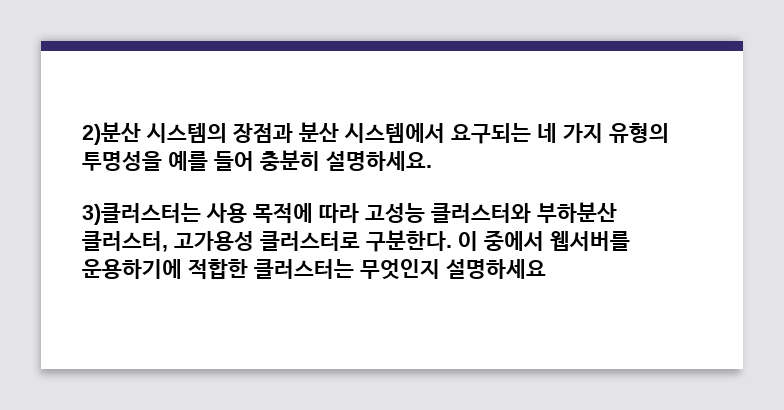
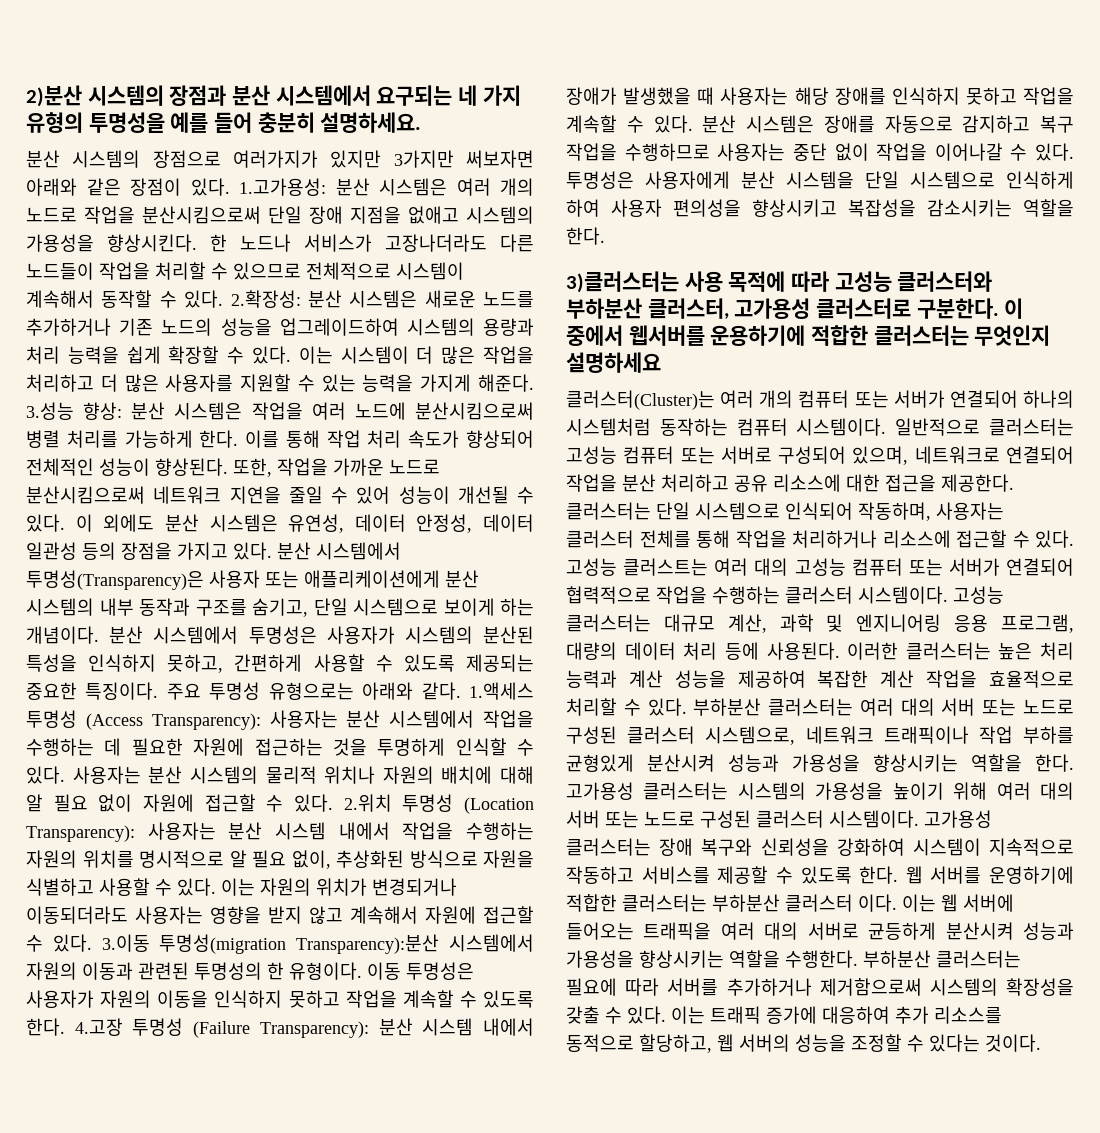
+ 분산 시스템의 장점으로 여러가지가 있지만 3가지만 써보자면 아래와 같은 장점이 있다. 1.고가용성: 분산 시스템은 여러 개의 노드로 작업을 분산시킴으로써 단일 장애 지점을 없애고 시스템의 가용성을 향상시킨다. 한 노드나 서비스가 고장나더라도 다른 노드들이 작업을 처리할 수 있으므로 전체적으로 시스템이 계속해서 동작할 수 있다. 2.확장성: 분산 시스템은 새로운 노드를 추가하거나 기존 노드의 성능을 업그레이드하여 시스템의 용량과 처리 능력을 쉽게 확장할 수 있다. 이는 시스템이 더 많은 작업을 처리하고 더 많은 사용자를 지원할 수 있는 능력을 가지게 해준다. 3.성능 향상: 분산 시스템은 작업을 여러 노드에 분산시킴으로써 병렬 처리를 가능하게 한다. 이를 통해 작업 처리 속도가 향상되어 전체적인 성능이 향상된다. 또한, 작업을 가까운 노드로 분산시킴으로써 네트워크 지연을 줄일 수 있어 성능이 개선될 수 있다. 이 외에도 분산 시스템은 유연성, 데이터 안정성, 데이터 일관성 등의 장점을 가지고 있다. 분산 시스템에서 투명성(Transparency)은 사용자 또는 애플리케이션에게 분산 시스템의 내부 동작과 구조를 숨기고, 단일 시스템으로 보이게 하는 개념이다. 분산 시스템에서 투명성은 사용자가 시스템의 분산된 특성을 인식하지 못하고, 간편하게 사용할 수 있도록 제공되는 중요한 특징이다. 주요 투명성 유형으로는 아래와 같다. 1.액세스 투명성 (Access Transparency): 사용자는 분산 시스템에서 작업을 수행하는 데 필요한 자원에 접근하는 것을 투명하게 인식할 수 있다. 사용자는 분산 시스템의 물리적 위치나 자원의 배치에 대해 알 필요 없이 자원에 접근할 수 있다. 2.위치 투명성 (Location Transparency): 사용자는 분산 시스템 내에서 작업을 수행하는 자원의 위치를 명시적으로 알 필요 없이, 추상화된 방식으로 자원을 식별하고 사용할 수 있다. 이는 자원의 위치가 변경되거나 이동되더라도 사용자는 영향을 받지 않고 계속해서 자원에 접근할 수 있다. 3.이동 투명성(migration Transparency):분산 시스템에서 자원의 이동과 관련된 투명성의 한 유형이다. 이동 투명성은 사용자가 자원의 이동을 인식하지 못하고 작업을 계속할 수 있도록 한다. 4.고장 투명성 (Failure Transparency): 분산 시스템 내에서 장애가 발생했을 때 사용자는 해당 장애를 인식하지 못하고 작업을 계속할 수 있다. 분산 시스템은 장애를 자동으로 감지하고 복구 작업을 수행하므로 사용자는 중단 없이 작업을 이어나갈 수 있다. 투명성은 사용자에게 분산 시스템을 단일 시스템으로 인식하게 하여 사용자 편의성을 향상시키고 복잡성을 감소시키는 역할을 한다.
+ 클러스터(Cluster)는 여러 개의 컴퓨터 또는 서버가 연결되어 하나의 시스템처럼 동작하는 컴퓨터 시스템이다. 일반적으로 클러스터는 고성능 컴퓨터 또는 서버로 구성되어 있으며, 네트워크로 연결되어 작업을 분산 처리하고 공유 리소스에 대한 접근을 제공한다. 클러스터는 단일 시스템으로 인식되어 작동하며, 사용자는 클러스터 전체를 통해 작업을 처리하거나 리소스에 접근할 수 있다. 고성능 클러스트는 여러 대의 고성능 컴퓨터 또는 서버가 연결되어 협력적으로 작업을 수행하는 클러스터 시스템이다. 고성능 클러스터는 대규모 계산, 과학 및 엔지니어링 응용 프로그램, 대량의 데이터 처리 등에 사용된다. 이러한 클러스터는 높은 처리 능력과 계산 성능을 제공하여 복잡한 계산 작업을 효율적으로 처리할 수 있다. 부하분산 클러스터는 여러 대의 서버 또는 노드로 구성된 클러스터 시스템으로, 네트워크 트래픽이나 작업 부하를 균형있게 분산시켜 성능과 가용성을 향상시키는 역할을 한다. 고가용성 클러스터는 시스템의 가용성을 높이기 위해 여러 대의 서버 또는 노드로 구성된 클러스터 시스템이다. 고가용성 클러스터는 장애 복구와 신뢰성을 강화하여 시스템이 지속적으로 작동하고 서비스를 제공할 수 있도록 한다. 웹 서버를 운영하기에 적합한 클러스터는 부하분산 클러스터 이다. 이는 웹 서버에 들어오는 트래픽을 여러 대의 서버로 균등하게 분산시켜 성능과 가용성을 향상시키는 역할을 수행한다. 부하분산 클러스터는 필요에 따라 서버를 추가하거나 제거함으로써 시스템의 확장성을 갖출 수 있다. 이는 트래픽 증가에 대응하여 추가 리소스를 동적으로 할당하고, 웹 서버의 성능을 조정할 수 있다는 것이다.

